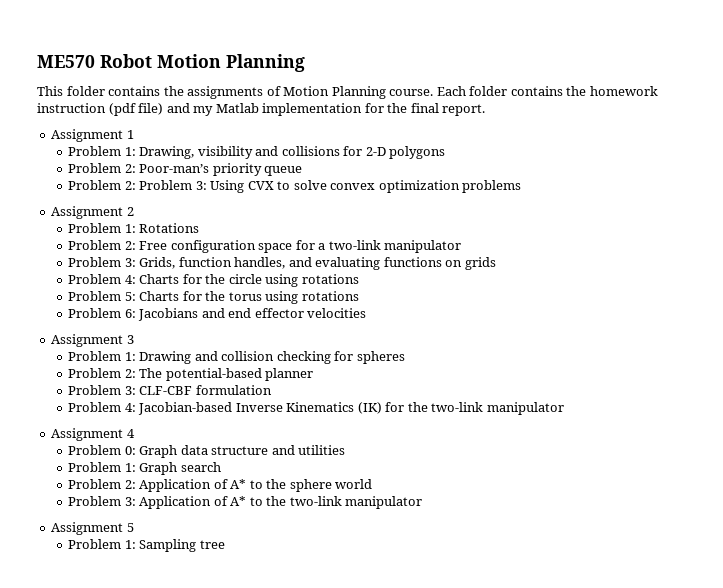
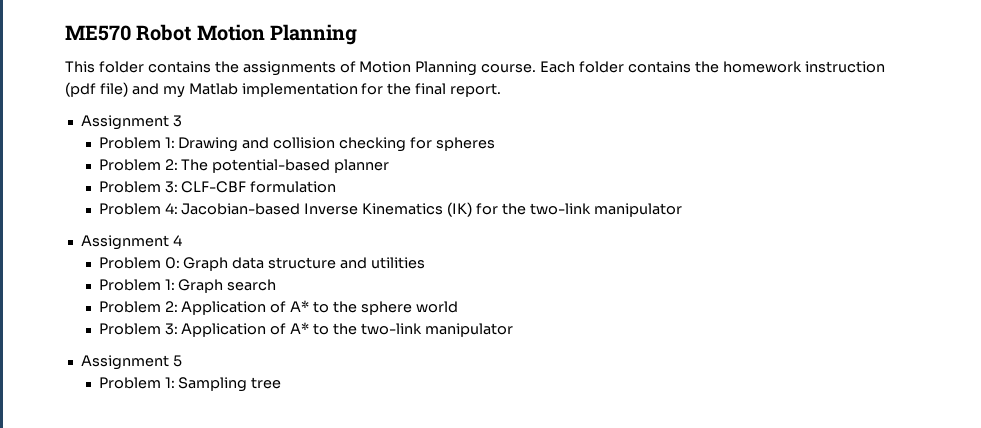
- Assignment 1
- Problem 1: Drawing, visibility and collisions for 2-D polygons
- Problem 2: Poor-man’s priority queue
- Problem 2: Problem 3: Using CVX to solve convex optimization problems
- Assignment 2
- Problem 1: Rotations
- Problem 2: Free configuration space for a two-link manipulator
- Problem 3: Grids, function handles, and evaluating functions on grids
- Problem 4: Charts for the circle using rotations
- Problem 5: Charts for the torus using rotations
- Problem 6: Jacobians and end effector velocities

